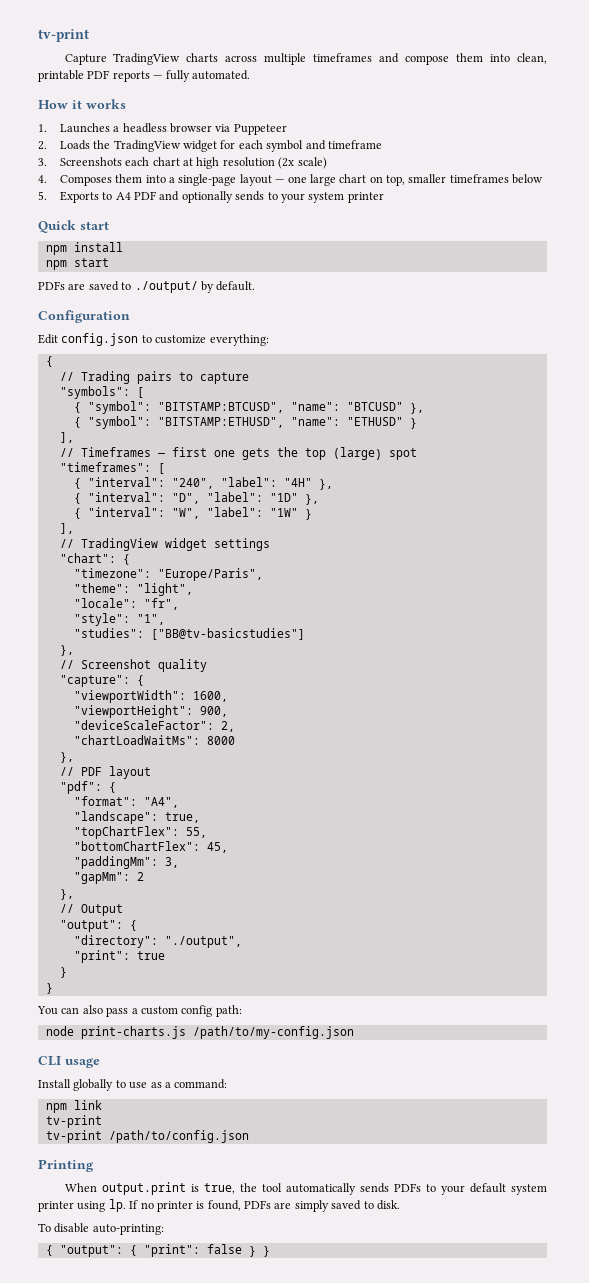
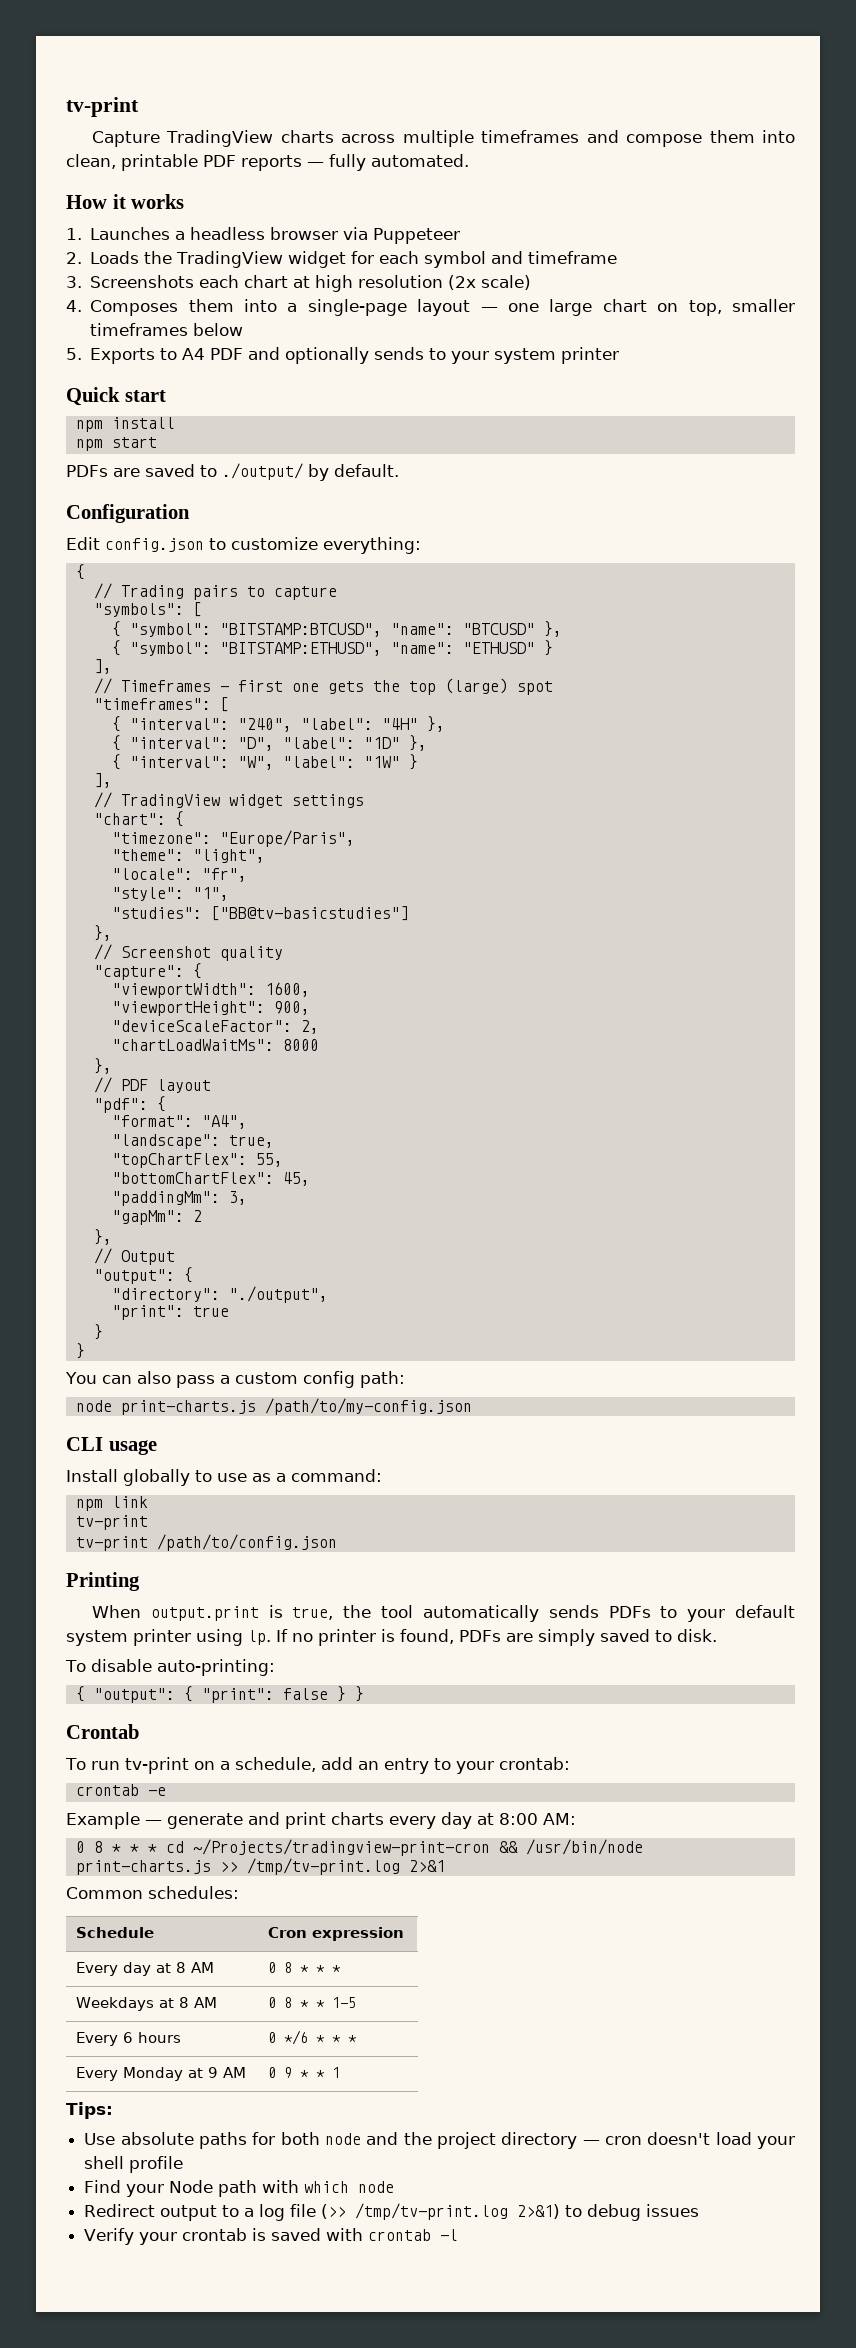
+ Crontab
+ To run tv-print on a schedule, add an entry to your crontab:
+ crontab -e
+ Example — generate and print charts every day at 8:00 AM:
+ 0 8 * * * cd ~/Projects/tradingview-print-cron && /usr/bin/node print-charts.js >> /tmp/tv-print.log 2>&1
+ Common schedules:
+ Schedule | Cron expression
+ Every day at 8 AM | 0 8 * * *
+ Weekdays at 8 AM | 0 8 * * 1-5
+ Every 6 hours | 0 */6 * * *
+ Every Monday at 9 AM | 0 9 * * 1
+ Tips:
+ Use absolute paths for both node and the project directory — cron doesn't load your shell profile
+ Find your Node path with which node
+ Redirect output to a log file (>> /tmp/tv-print.log 2>&1) to debug issues
+ Verify your crontab is saved with crontab -l

